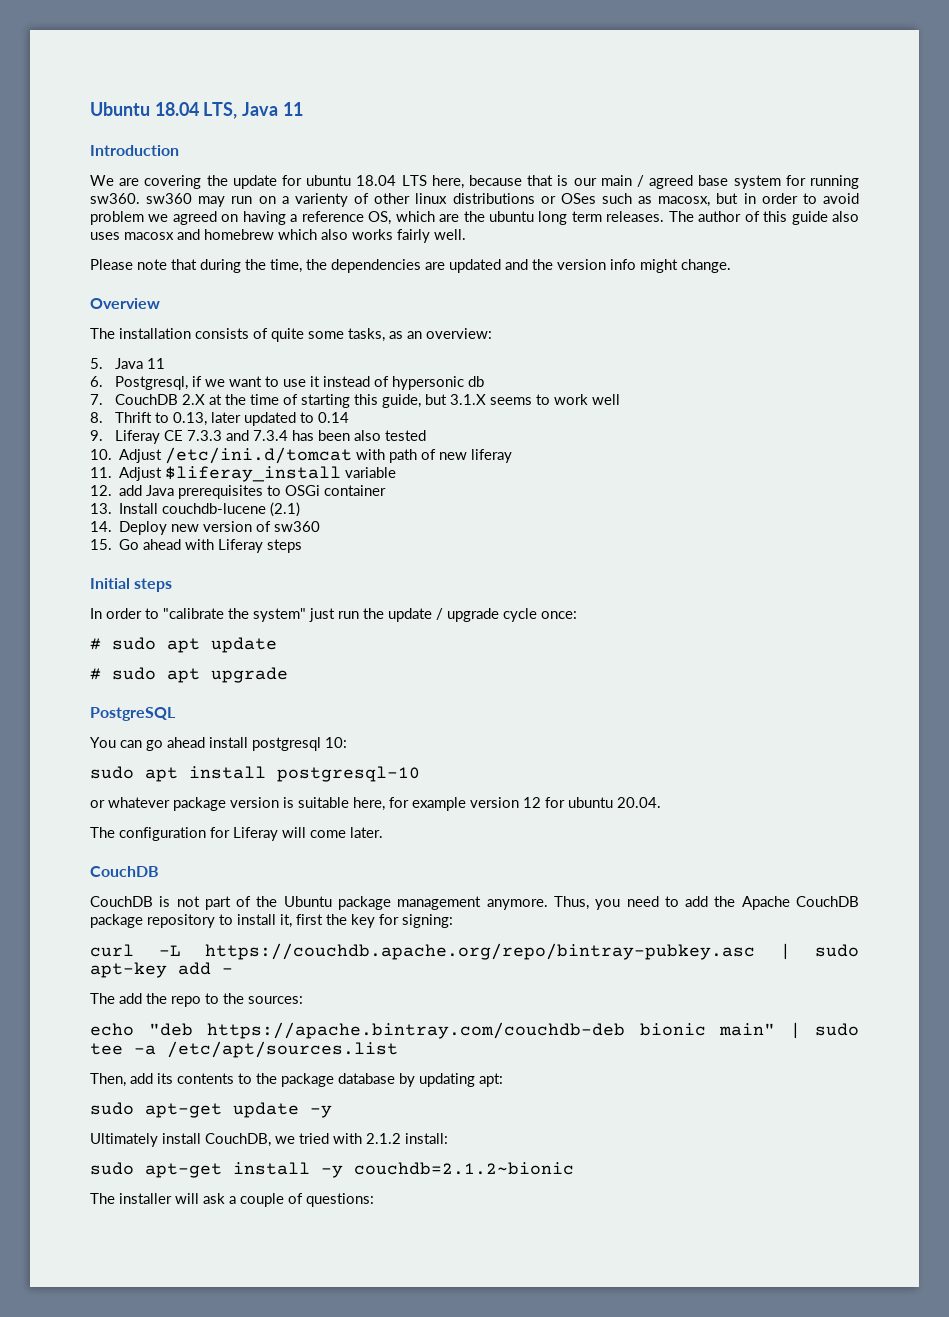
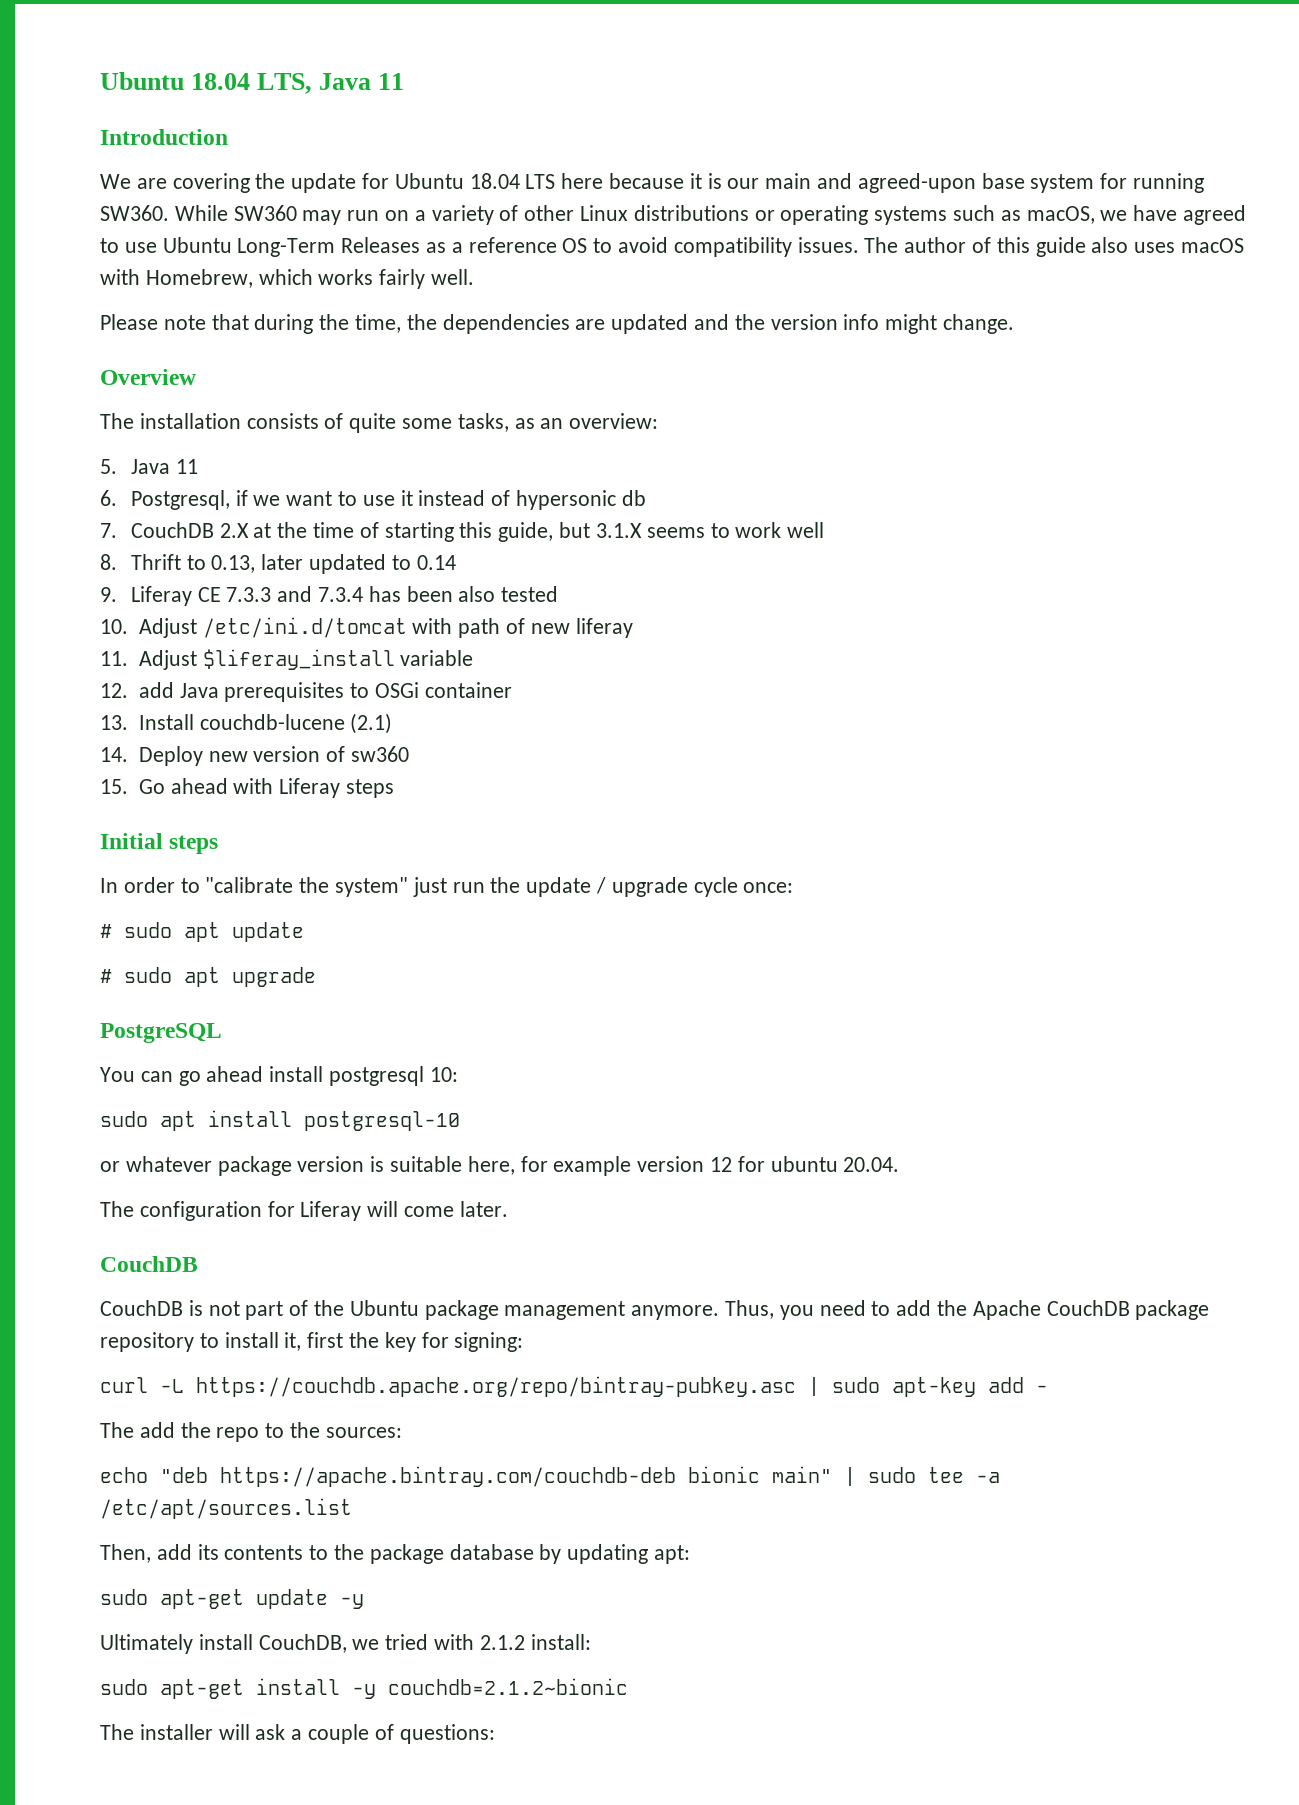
- We are covering the update for ubuntu 18.04 LTS here, because that is our main / agreed base system for running sw360. sw360 may run on a varienty of other linux distributions or OSes such as macosx, but in order to avoid problem we agreed on having a reference OS, which are the ubuntu long term releases.
+ We are covering the update for Ubuntu 18.04 LTS here because it is our main and agreed-upon base system for running SW360. While SW360 may run on a variety of other Linux distributions or operating systems such as macOS, we have agreed to use Ubuntu Long-Term Releases as a reference OS to avoid compatibility issues.
- The author of this guide also uses macosx and homebrew which also works fairly well.
+ The author of this guide also uses macOS with Homebrew, which works fairly well.

